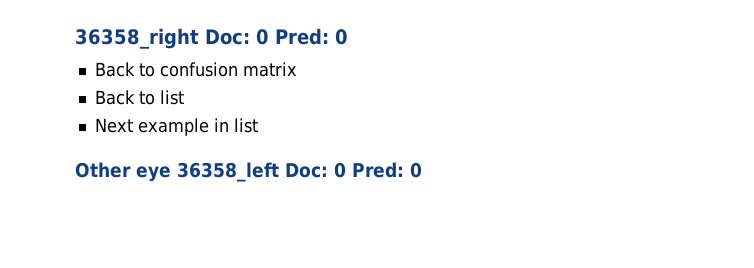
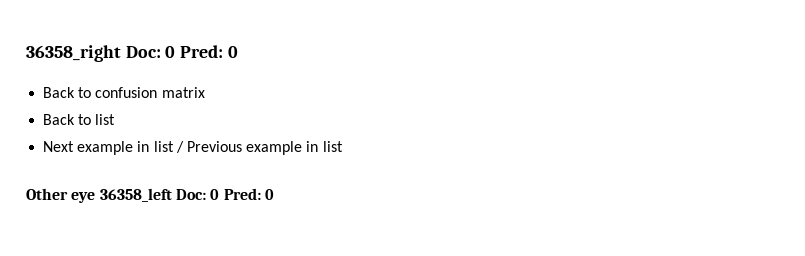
- Next example in list
+ Next example in list / Previous example in list

